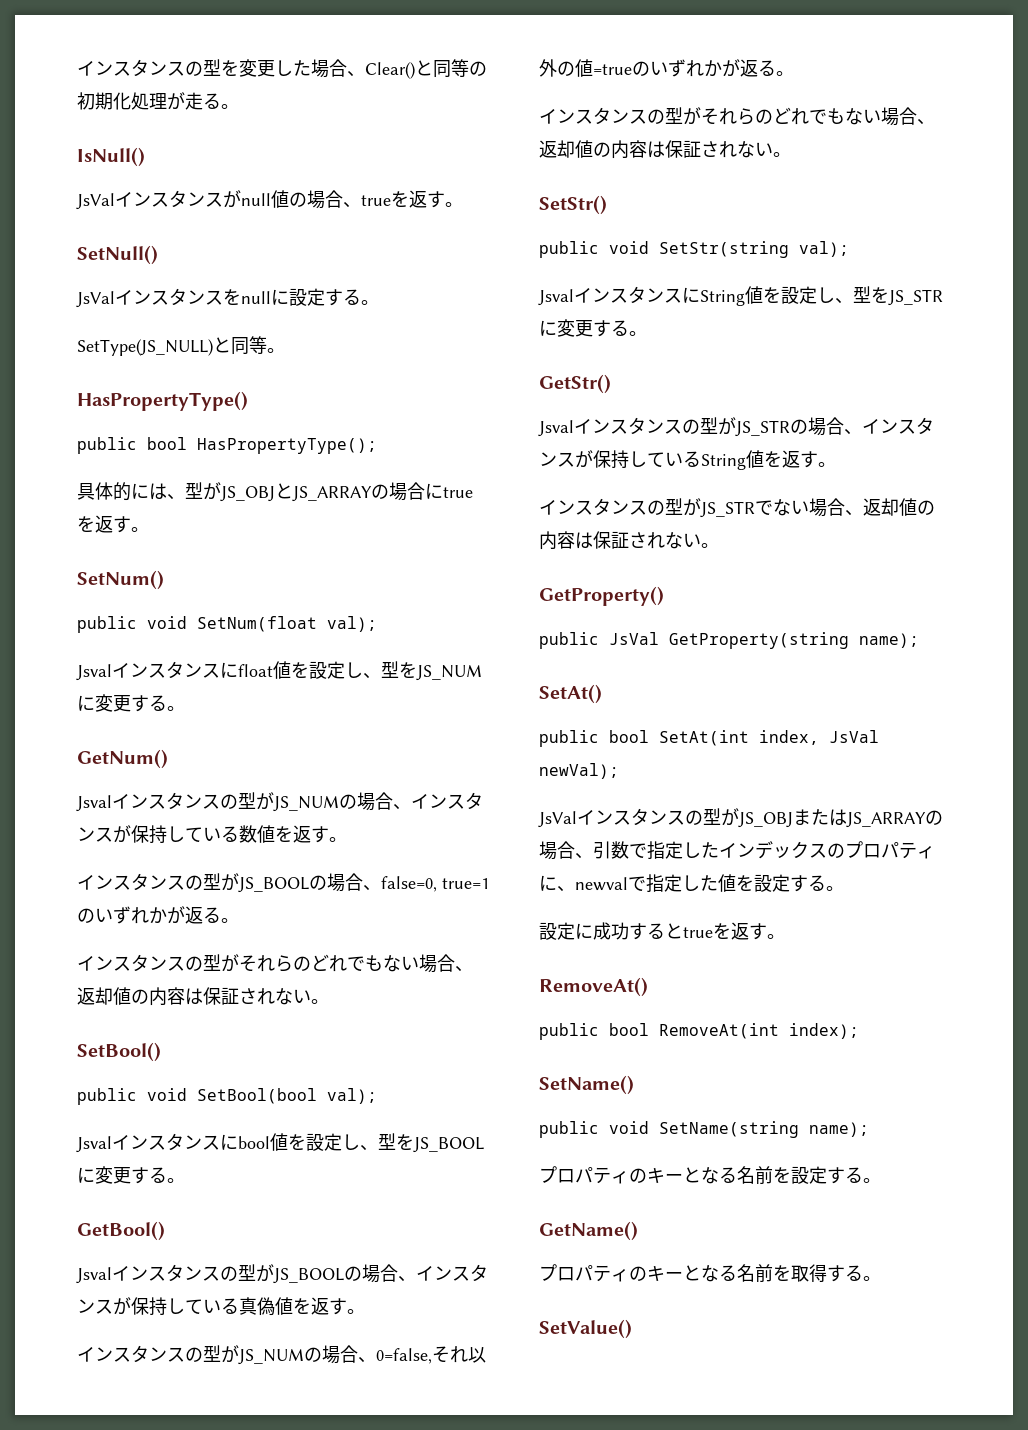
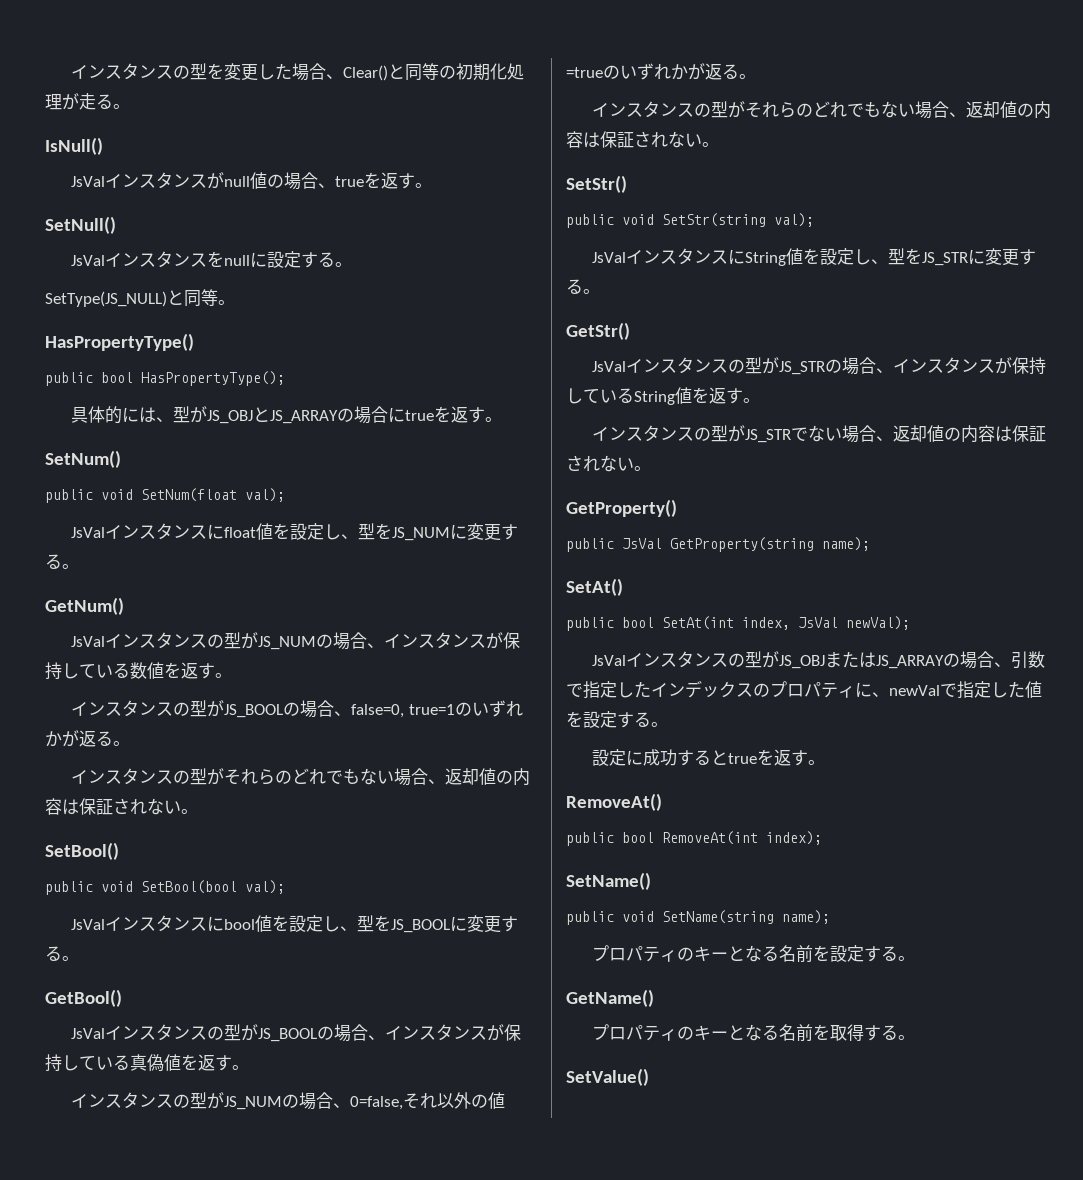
- Jsvalインスタンスにfloat値を設定し、型をJS_NUMに変更する。
+ JsValインスタンスにfloat値を設定し、型をJS_NUMに変更する。
- Jsvalインスタンスの型がJS_NUMの場合、インスタンスが保持している数値を返す。
+ JsValインスタンスの型がJS_NUMの場合、インスタンスが保持している数値を返す。
- Jsvalインスタンスにbool値を設定し、型をJS_BOOLに変更する。
+ JsValインスタンスにbool値を設定し、型をJS_BOOLに変更する。
- Jsvalインスタンスの型がJS_BOOLの場合、インスタンスが保持している真偽値を返す。
+ JsValインスタンスの型がJS_BOOLの場合、インスタンスが保持している真偽値を返す。
- JsvalインスタンスにString値を設定し、型をJS_STRに変更する。
+ JsValインスタンスにString値を設定し、型をJS_STRに変更する。
- Jsvalインスタンスの型がJS_STRの場合、インスタンスが保持しているString値を返す。
+ JsValインスタンスの型がJS_STRの場合、インスタンスが保持しているString値を返す。
- JsValインスタンスの型がJS_OBJまたはJS_ARRAYの場合、引数で指定したインデックスのプロパティに、newvalで指定した値を設定する。
+ JsValインスタンスの型がJS_OBJまたはJS_ARRAYの場合、引数で指定したインデックスのプロパティに、newValで指定した値を設定する。

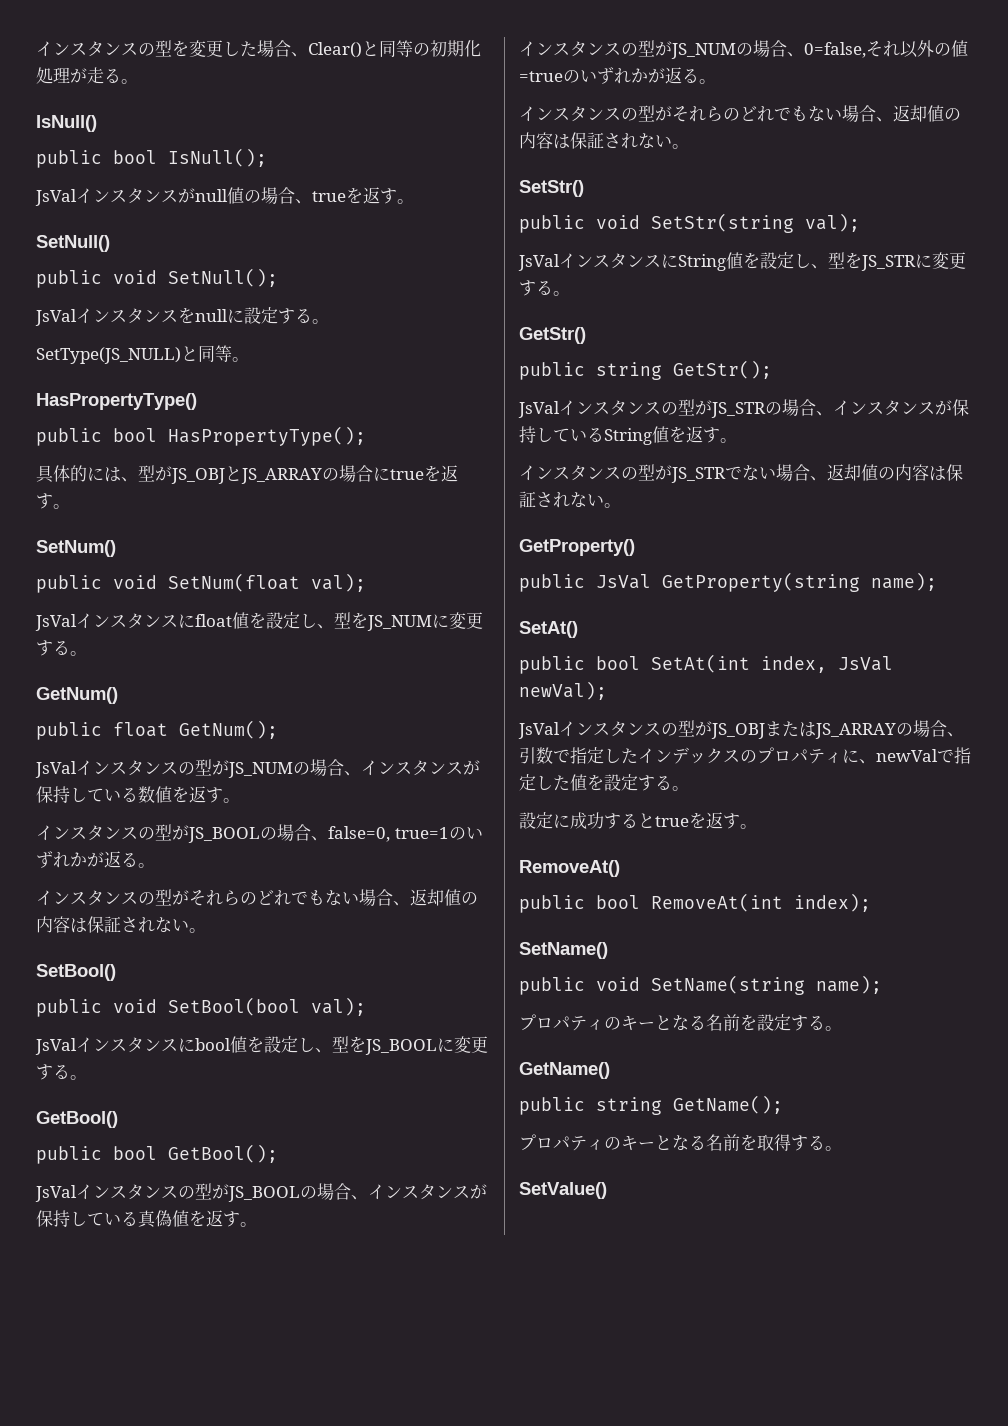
+ public bool IsNull();
+ public void SetNull();
+ public float GetNum();
+ public bool GetBool();
+ public string GetStr();
+ public string GetName();

